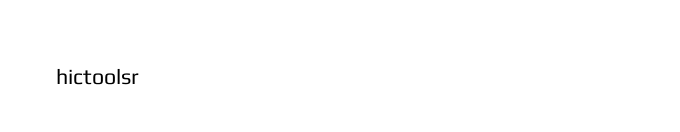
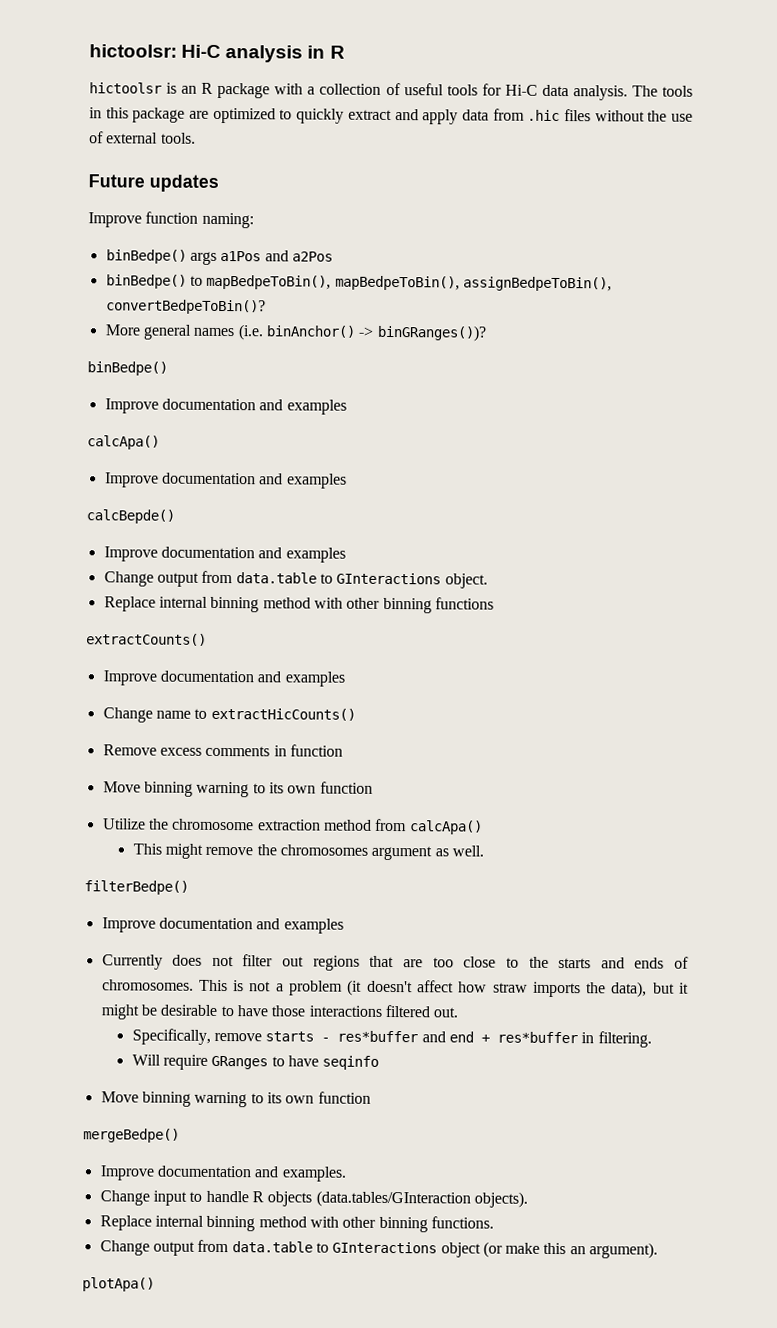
- hictoolsr
+ hictoolsr: Hi-C analysis in R
+ hictoolsr is an R package with a collection of useful tools for Hi-C data analysis. The tools in this package are optimized to quickly extract and apply data from .hic files without the use of external tools.
+ Future updates
+ Improve function naming:
+ binBedpe() args a1Pos and a2Pos
+ binBedpe() to mapBedpeToBin(), mapBedpeToBin(), assignBedpeToBin(), convertBedpeToBin()?
+ More general names (i.e. binAnchor() -> binGRanges())?
+ binBedpe()
+ Improve documentation and examples
+ calcApa()
+ Improve documentation and examples
+ calcBepde()
+ Improve documentation and examples
+ Change output from data.table to GInteractions object.
+ Replace internal binning method with other binning functions
+ extractCounts()
+ Improve documentation and examples
+ Change name to extractHicCounts()
+ Remove excess comments in function
+ Move binning warning to its own function
+ Utilize the chromosome extraction method from calcApa()
+ This might remove the chromosomes argument as well.
+ filterBedpe()
+ Improve documentation and examples
+ Currently does not filter out regions that are too close to the starts and ends of chromosomes. This is not a problem (it doesn't affect how straw imports the data), but it might be desirable to have those interactions filtered out.
+ Specifically, remove starts - res*buffer and end + res*buffer in filtering.
+ Will require GRanges to have seqinfo
+ Move binning warning to its own function
+ mergeBedpe()
+ Improve documentation and examples.
+ Change input to handle R objects (data.tables/GInteraction objects).
+ Replace internal binning method with other binning functions.
+ Change output from data.table to GInteractions object (or make this an argument).
+ plotApa()

